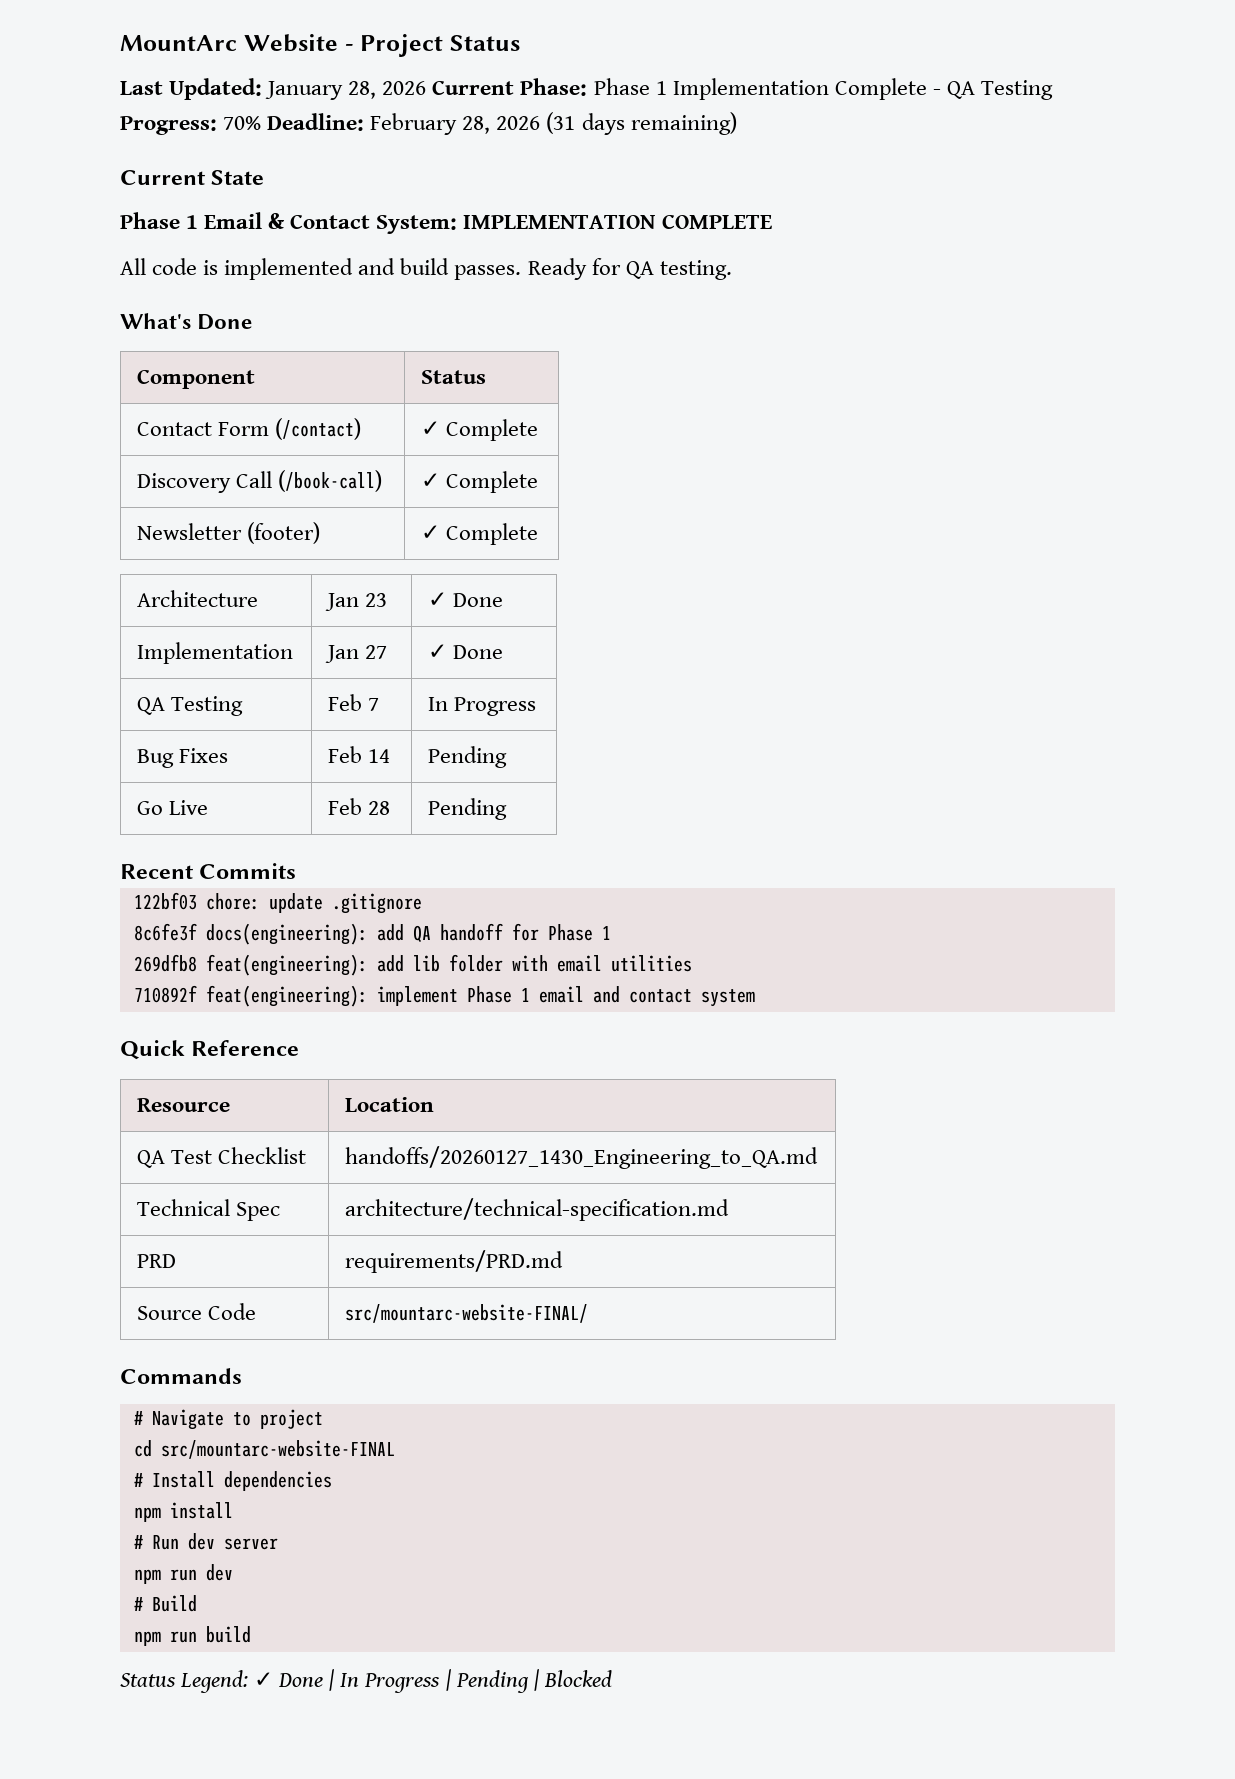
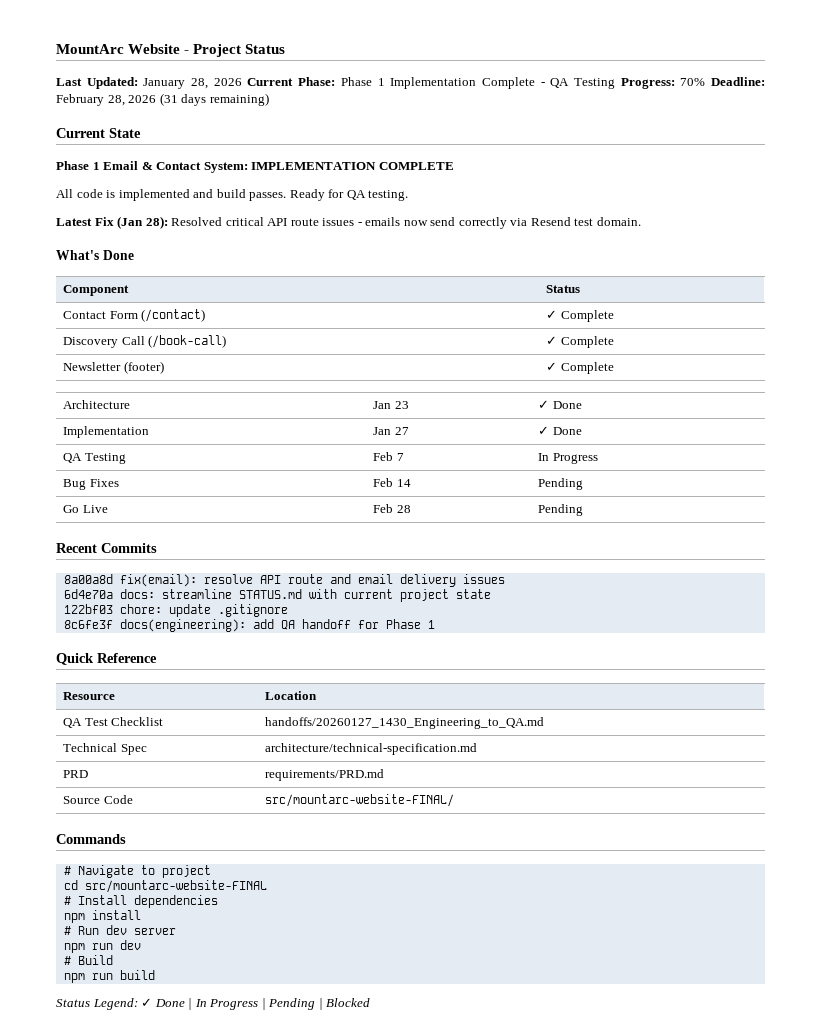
+ Latest Fix (Jan 28): Resolved critical API route issues - emails now send correctly via Resend test domain.
+ 8a00a8d fix(email): resolve API route and email delivery issues
+ 6d4e70a docs: streamline STATUS.md with current project state
- 269dfb8 feat(engineering): add lib folder with email utilities
- 710892f feat(engineering): implement Phase 1 email and contact system

